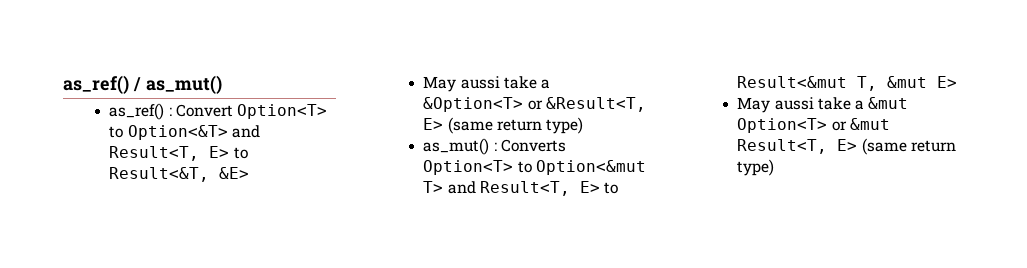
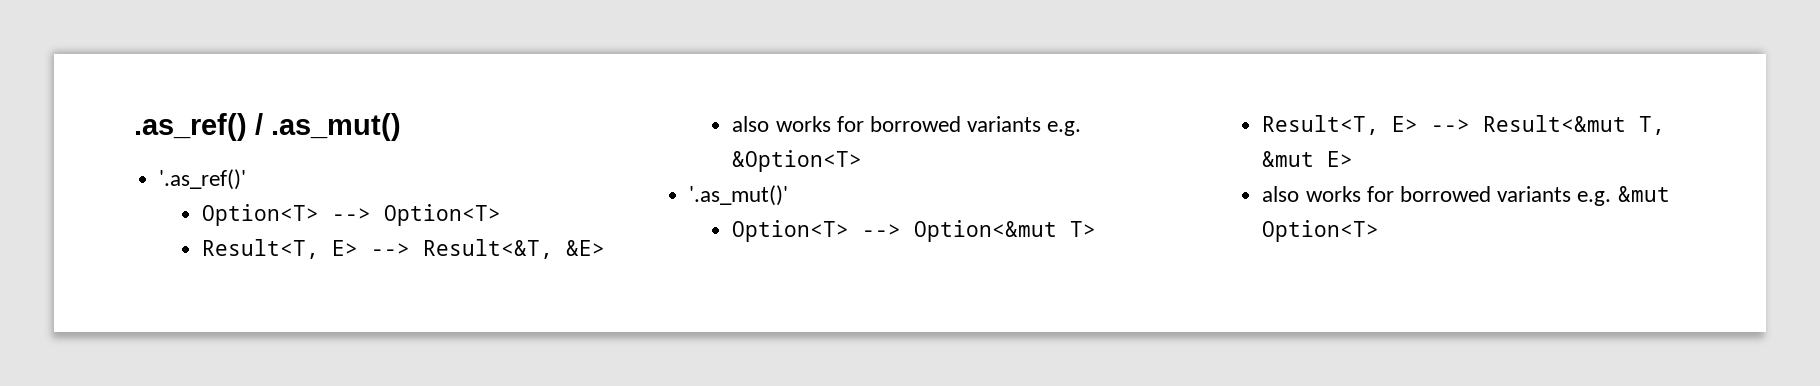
- as_ref() / as_mut()
- as_ref() : Convert Option<T> to Option<&T> and Result<T, E> to Result<&T, &E>
+ .as_ref() / .as_mut()
+ '.as_ref()'
+ Option<T> --> Option<T>
+ Result<T, E> --> Result<&T, &E>
- May aussi take a &Option<T> or &Result<T, E> (same return type)
- as_mut() : Converts Option<T> to Option<&mut T> and Result<T, E> to Result<&mut T, &mut E>
+ also works for borrowed variants e.g. &Option<T>
+ '.as_mut()'
+ Option<T> --> Option<&mut T>
+ Result<T, E> --> Result<&mut T, &mut E>
- May aussi take a &mut Option<T> or &mut Result<T, E> (same return type)
+ also works for borrowed variants e.g. &mut Option<T>

